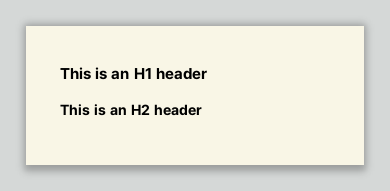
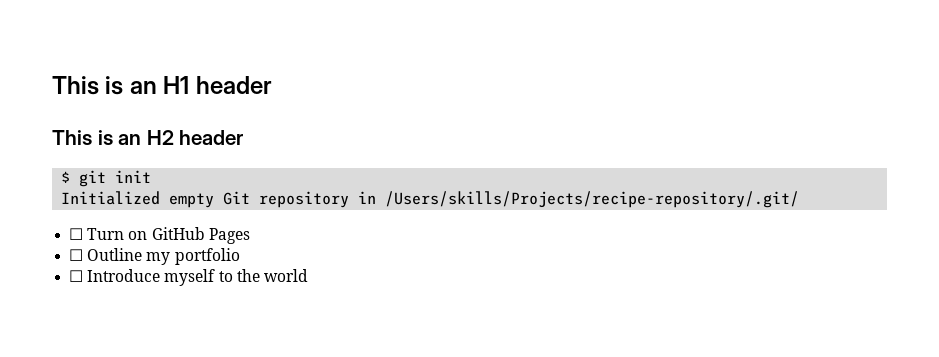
+ $ git init
+ Initialized empty Git repository in /Users/skills/Projects/recipe-repository/.git/
+ ☐ Turn on GitHub Pages
+ ☐ Outline my portfolio
+ ☐ Introduce myself to the world

